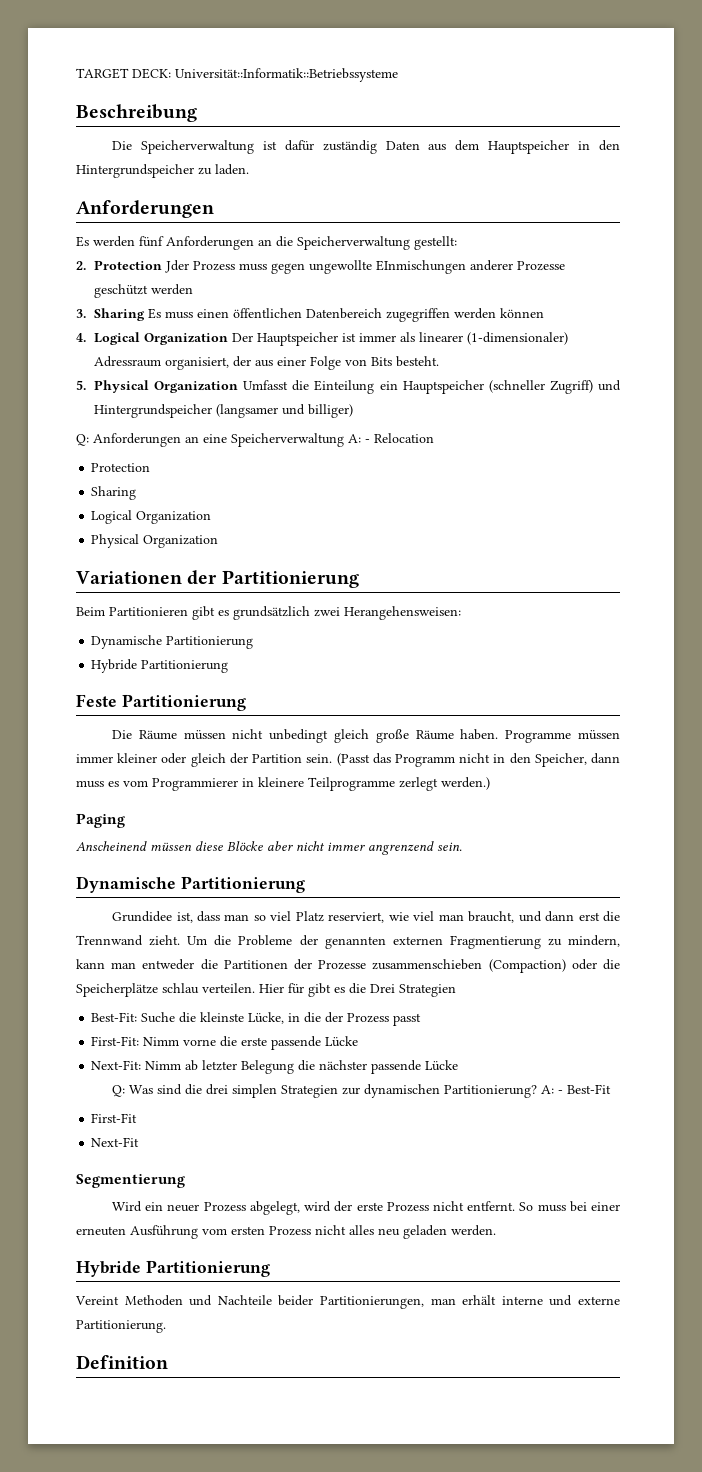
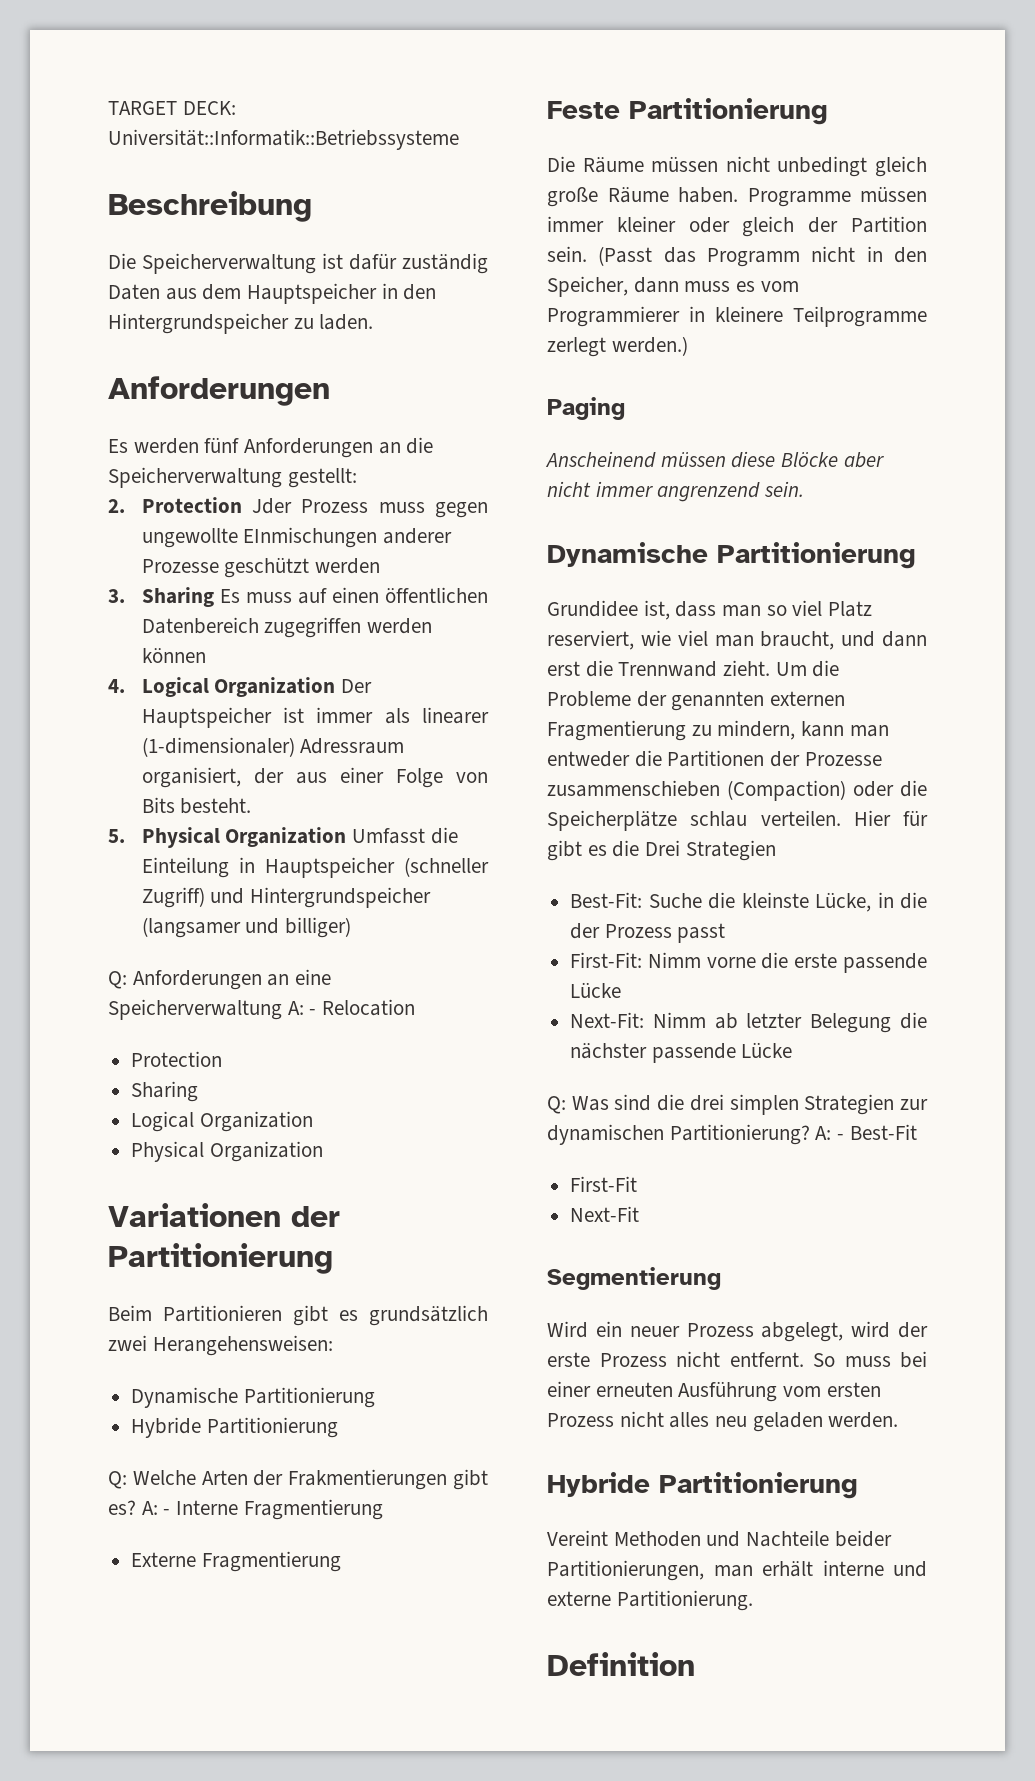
- 3. Sharing Es muss einen öffentlichen Datenbereich zugegriffen werden können
+ 3. Sharing Es muss auf einen öffentlichen Datenbereich zugegriffen werden können
- 5. Physical Organization Umfasst die Einteilung ein Hauptspeicher (schneller Zugriff) und Hintergrundspeicher (langsamer und billiger)
+ 5. Physical Organization Umfasst die Einteilung in Hauptspeicher (schneller Zugriff) und Hintergrundspeicher (langsamer und billiger)
+ Q: Welche Arten der Frakmentierungen gibt es? A: - Interne Fragmentierung
+ Externe Fragmentierung

